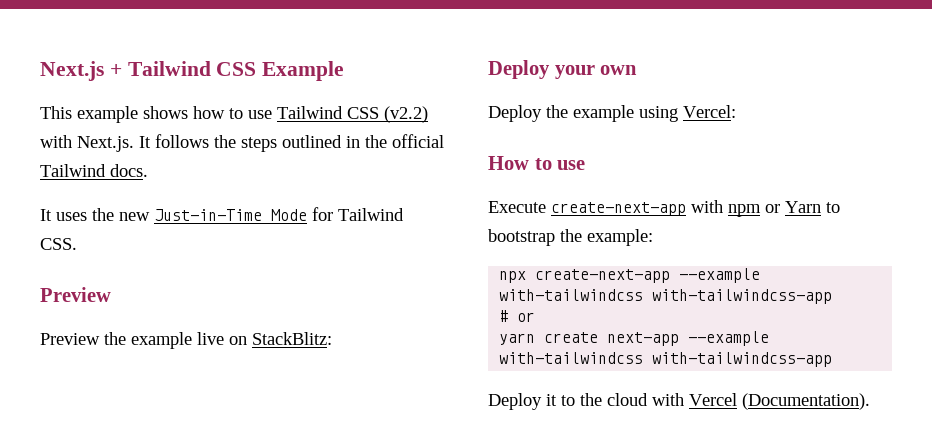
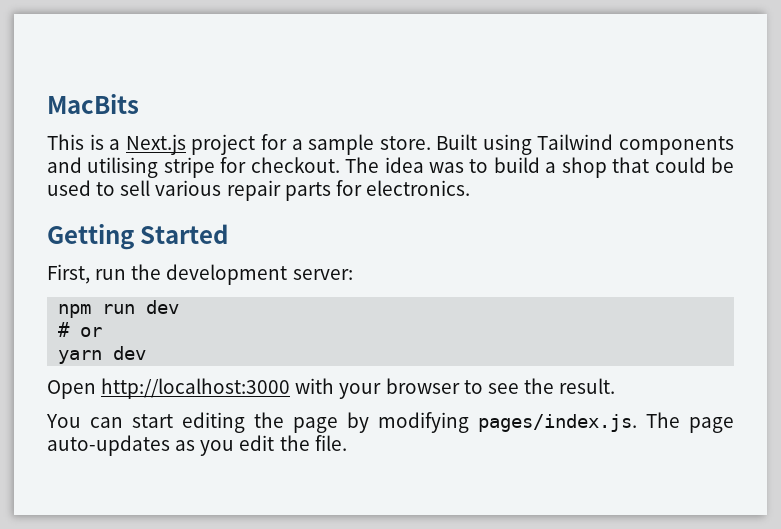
- Next.js + Tailwind CSS Example
- This example shows how to use Tailwind CSS (v2.2) with Next.js. It follows the steps outlined in the official Tailwind docs.
- It uses the new Just-in-Time Mode for Tailwind CSS.
- Preview
- Preview the example live on StackBlitz:
- Deploy your own
- Deploy the example using Vercel:
- How to use
- Execute create-next-app with npm or Yarn to bootstrap the example:
- npx create-next-app --example with-tailwindcss with-tailwindcss-app
+ MacBits
+ This is a Next.js project for a sample store. Built using Tailwind components and utilising stripe for checkout. The idea was to build a shop that could be used to sell various repair parts for electronics.
+ Getting Started
+ First, run the development server:
+ npm run dev
  # or
- yarn create next-app --example with-tailwindcss with-tailwindcss-app
- Deploy it to the cloud with Vercel (Documentation).
+ yarn dev
+ Open http://localhost:3000 with your browser to see the result.
+ You can start editing the page by modifying pages/index.js. The page auto-updates as you edit the file.

